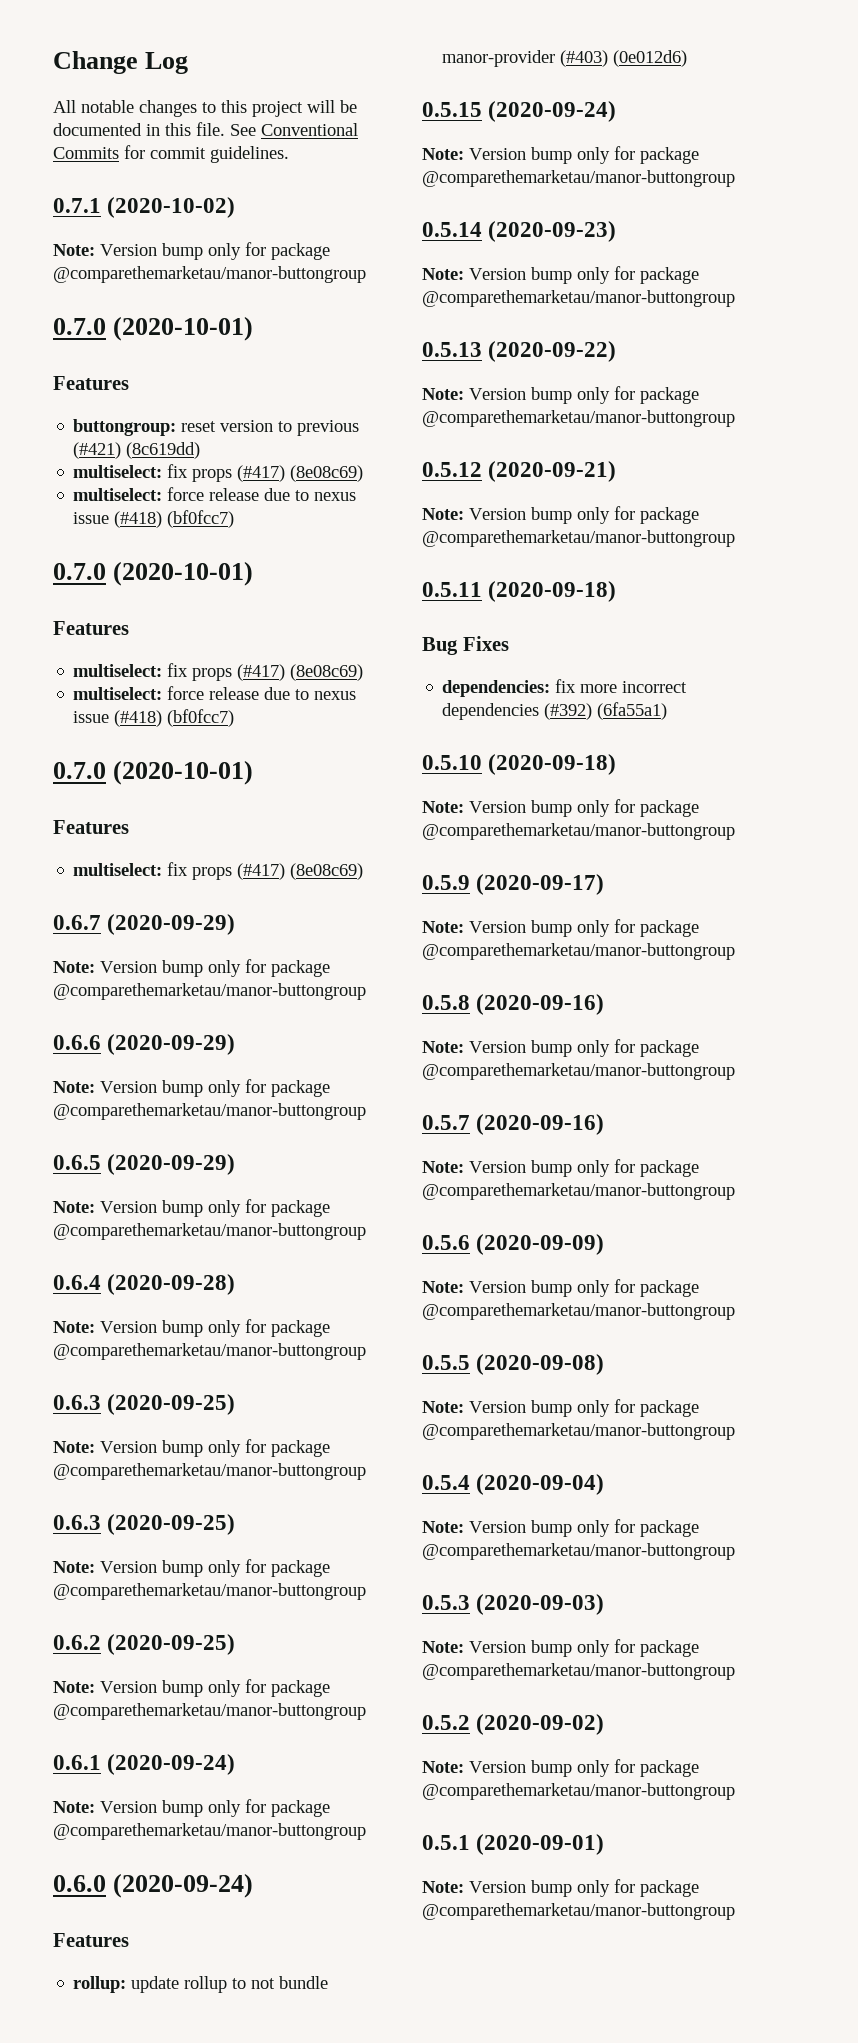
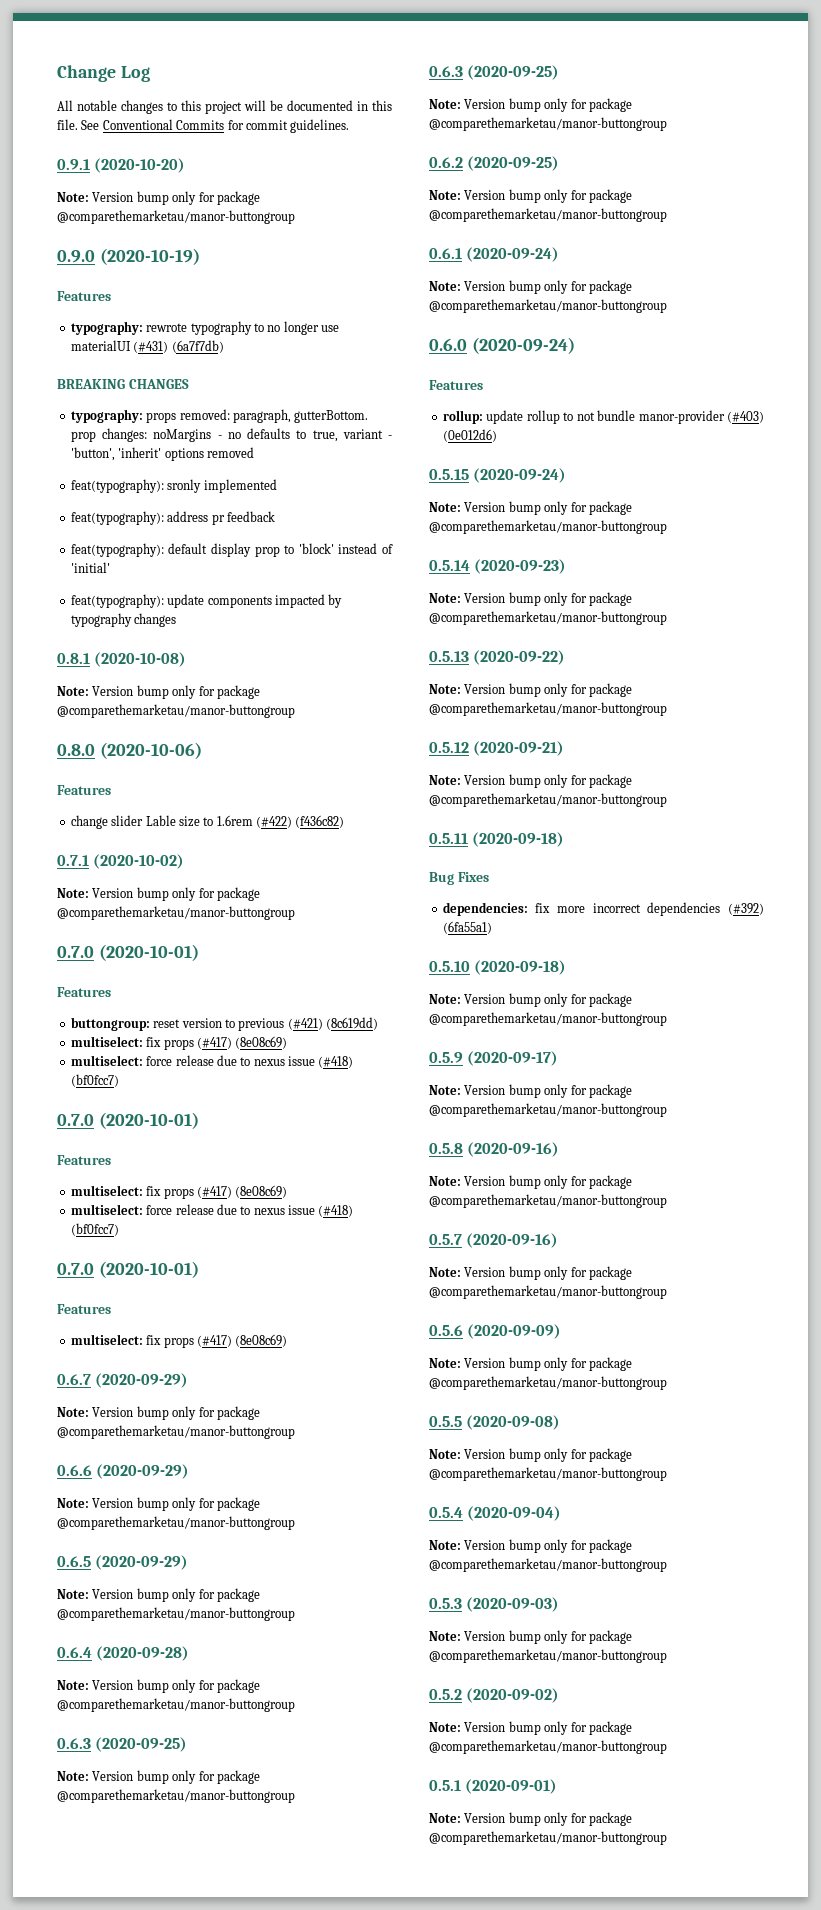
+ 0.9.1 (2020-10-20)
+ Note: Version bump only for package @comparethemarketau/manor-buttongroup
+ 0.9.0 (2020-10-19)
+ Features
+ typography: rewrote typography to no longer use materialUI (#431) (6a7f7db)
+ BREAKING CHANGES
+ typography: props removed: paragraph, gutterBottom. prop changes: noMargins - no defaults to true, variant - 'button', 'inherit' options removed
+ feat(typography): sronly implemented
+ feat(typography): address pr feedback
+ feat(typography): default display prop to 'block' instead of 'initial'
+ feat(typography): update components impacted by typography changes
+ 0.8.1 (2020-10-08)
+ Note: Version bump only for package @comparethemarketau/manor-buttongroup
+ 0.8.0 (2020-10-06)
+ Features
+ change slider Lable size to 1.6rem (#422) (f436c82)

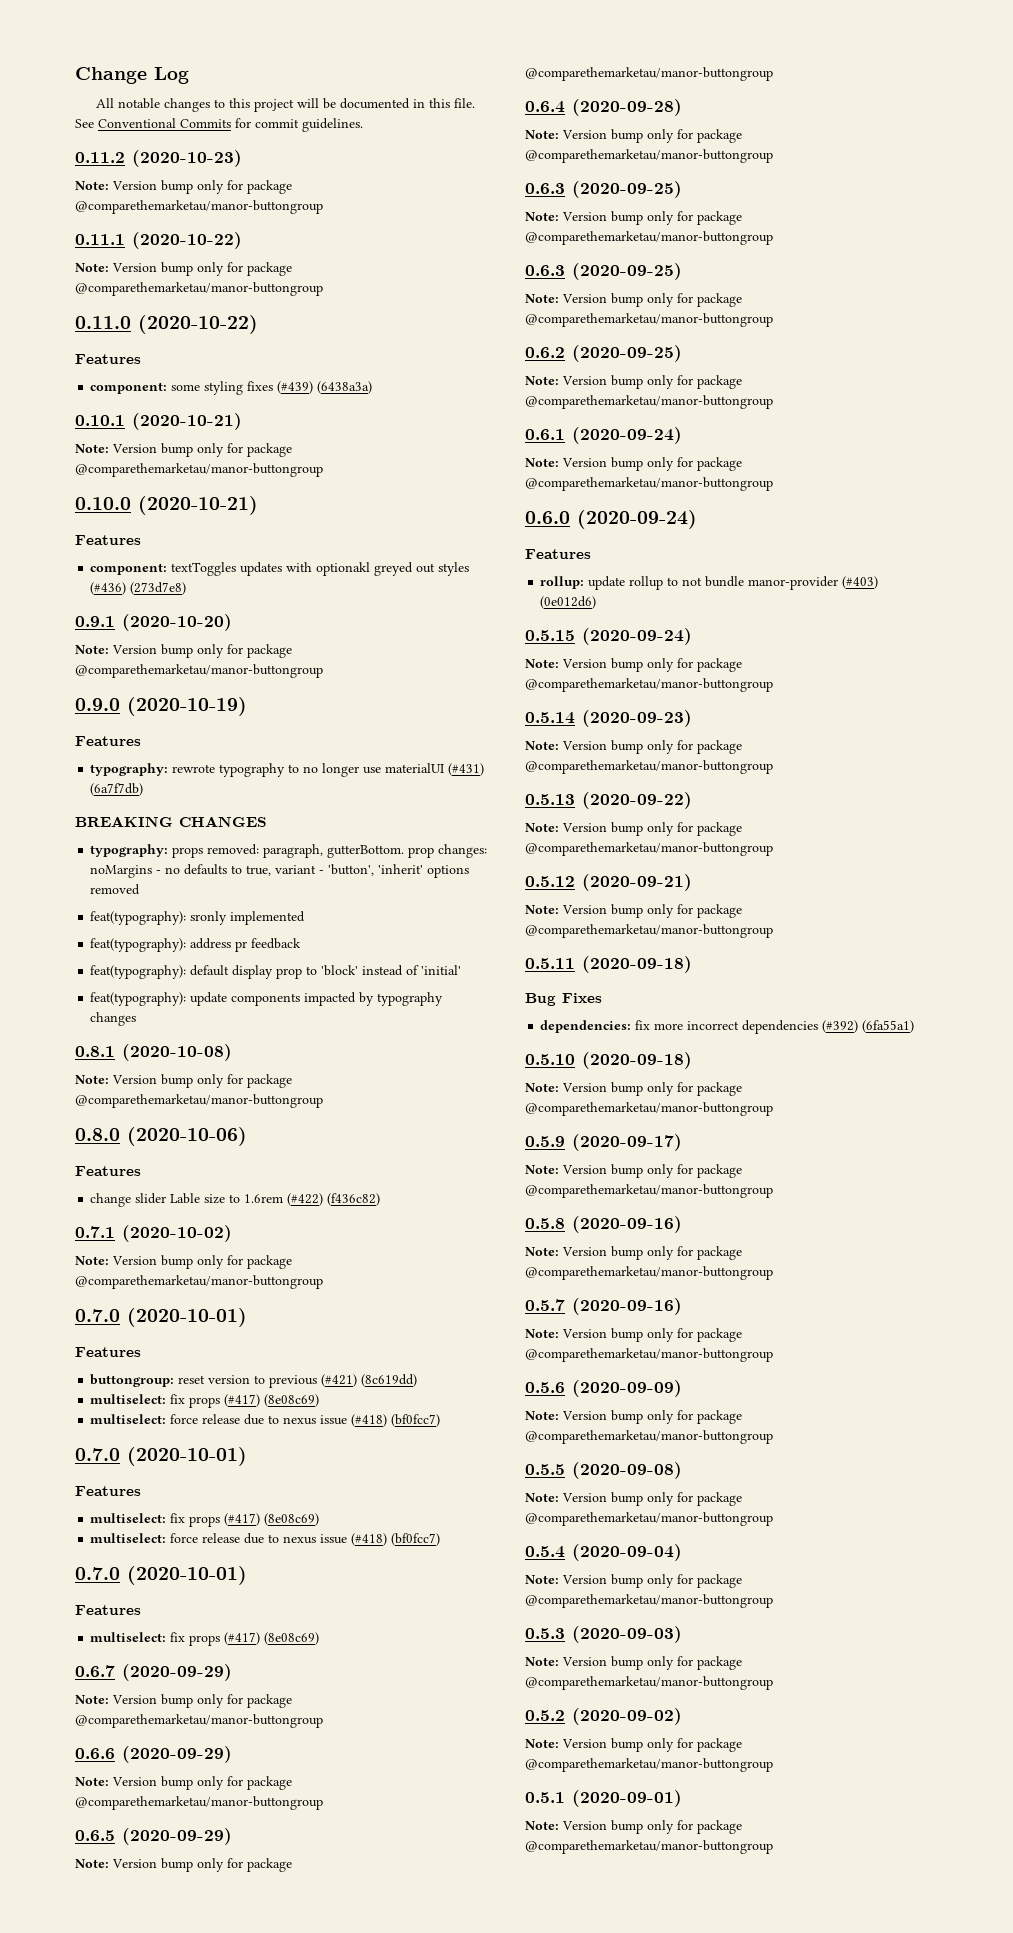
+ 0.11.2 (2020-10-23)
+ Note: Version bump only for package @comparethemarketau/manor-buttongroup
+ 0.11.1 (2020-10-22)
+ Note: Version bump only for package @comparethemarketau/manor-buttongroup
+ 0.11.0 (2020-10-22)
+ Features
+ component: some styling fixes (#439) (6438a3a)
+ 0.10.1 (2020-10-21)
+ Note: Version bump only for package @comparethemarketau/manor-buttongroup
+ 0.10.0 (2020-10-21)
+ Features
+ component: textToggles updates with optionakl greyed out styles (#436) (273d7e8)

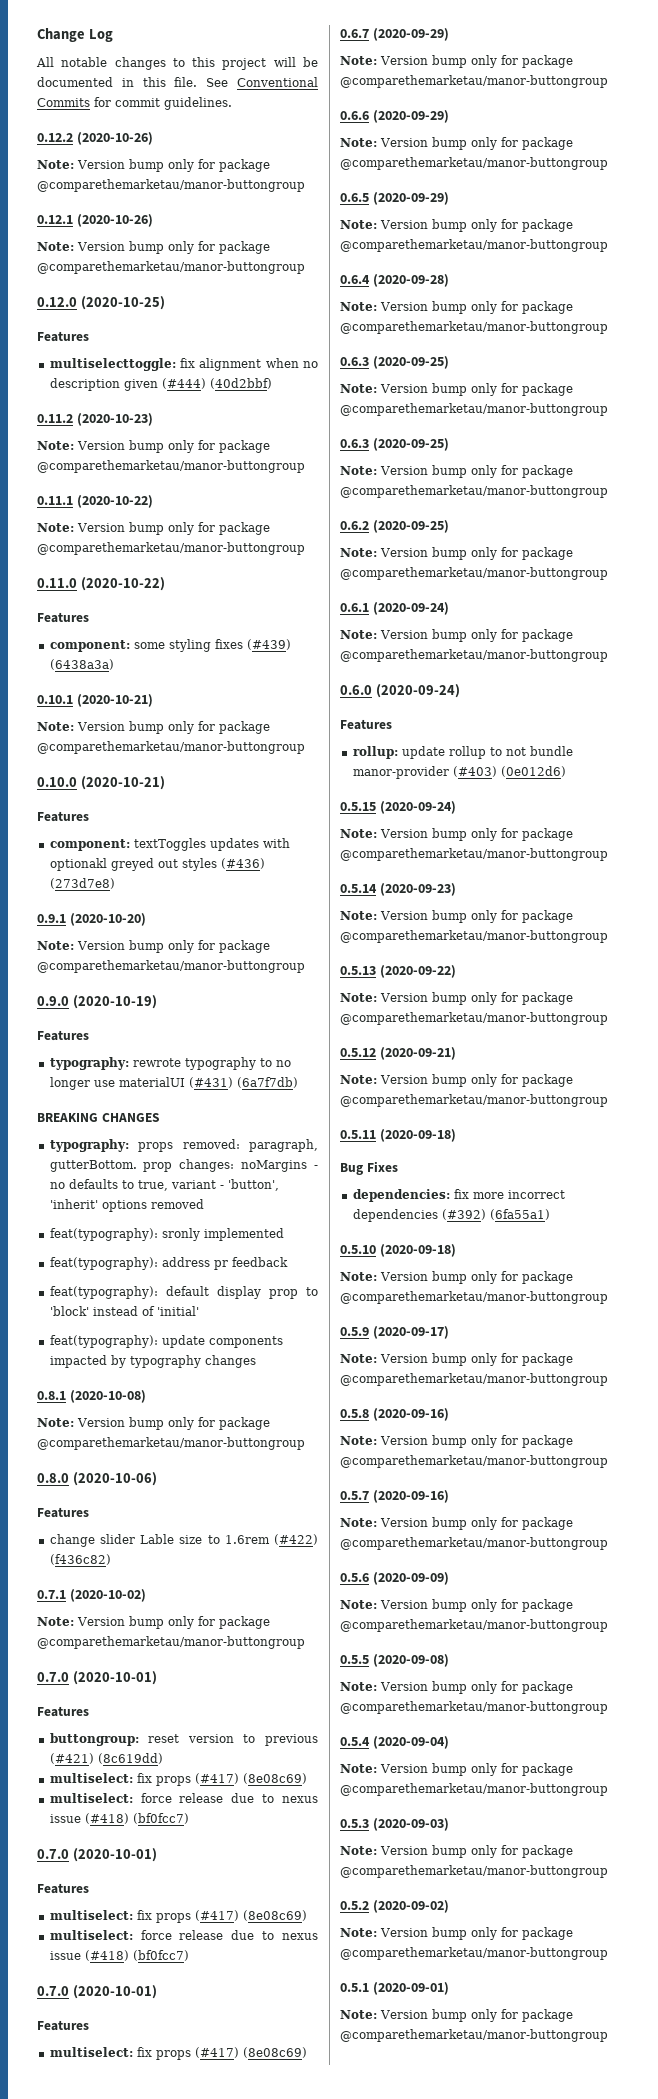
+ 0.12.2 (2020-10-26)
+ Note: Version bump only for package @comparethemarketau/manor-buttongroup
+ 0.12.1 (2020-10-26)
+ Note: Version bump only for package @comparethemarketau/manor-buttongroup
+ 0.12.0 (2020-10-25)
+ Features
+ multiselecttoggle: fix alignment when no description given (#444) (40d2bbf)

